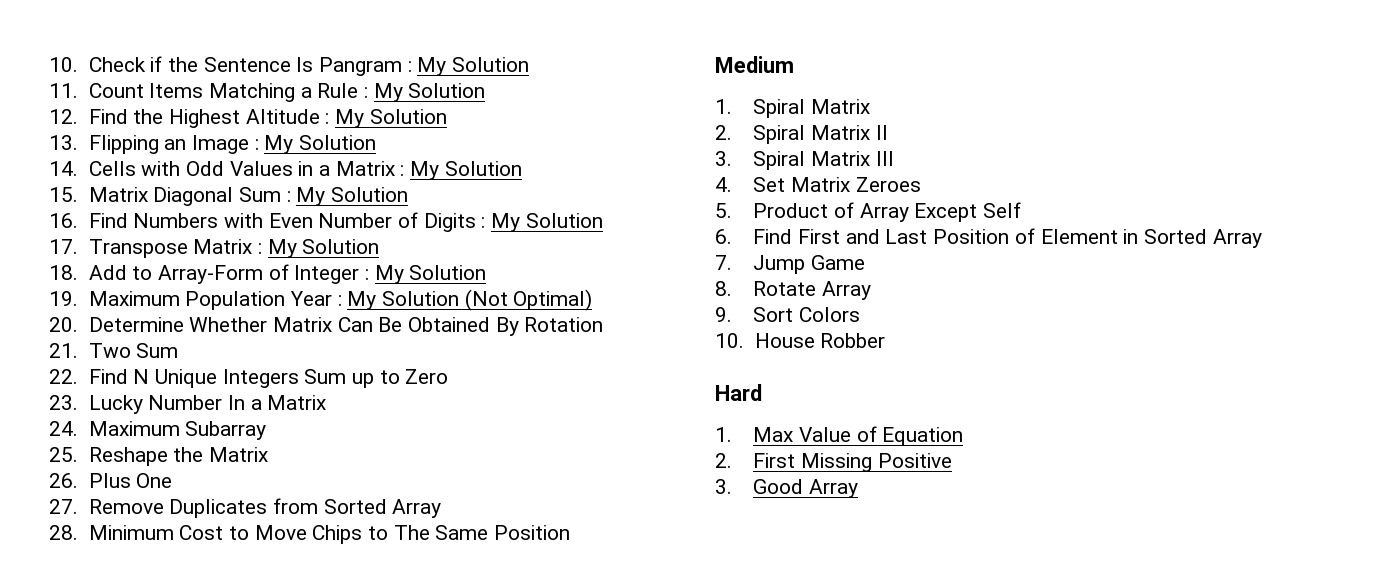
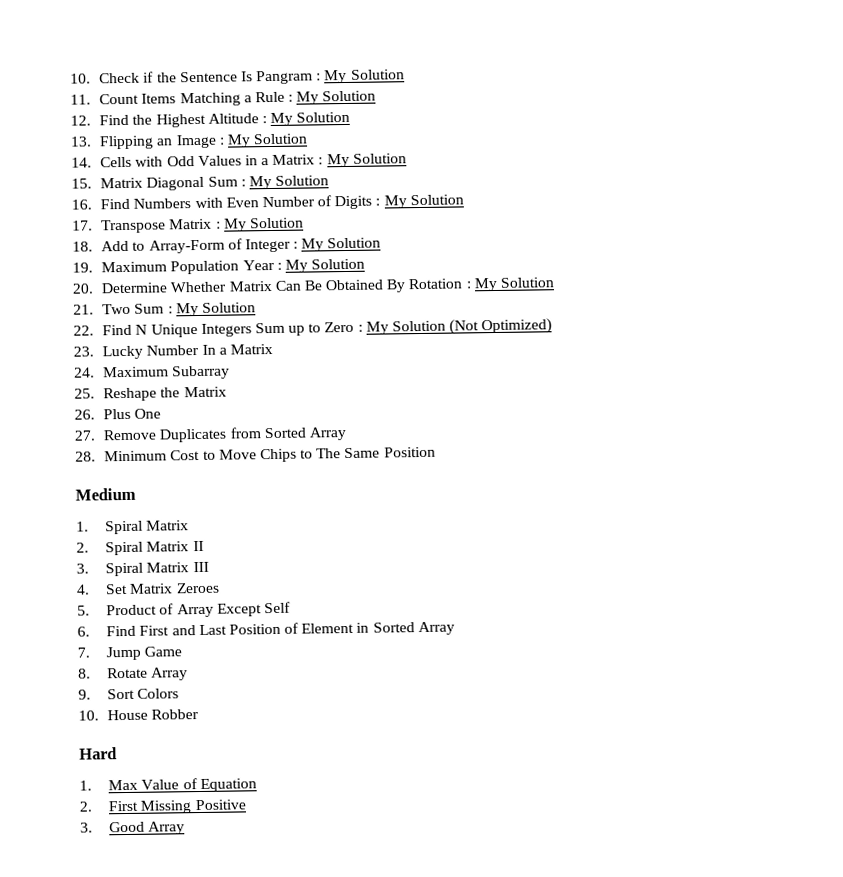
- 19. Maximum Population Year : My Solution (Not Optimal)
+ 19. Maximum Population Year : My Solution
- 20. Determine Whether Matrix Can Be Obtained By Rotation
+ 20. Determine Whether Matrix Can Be Obtained By Rotation : My Solution
- 21. Two Sum
+ 21. Two Sum : My Solution
- 22. Find N Unique Integers Sum up to Zero
+ 22. Find N Unique Integers Sum up to Zero : My Solution (Not Optimized)

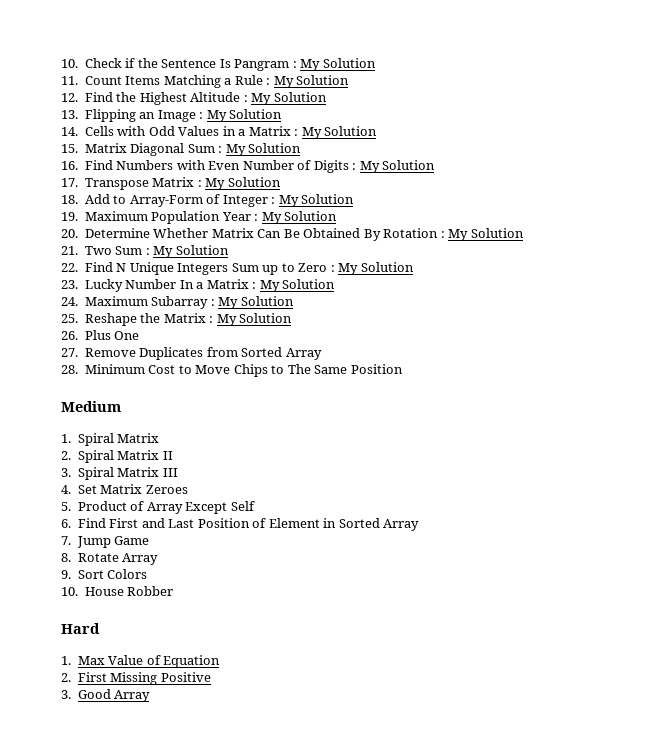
- 22. Find N Unique Integers Sum up to Zero : My Solution (Not Optimized)
+ 22. Find N Unique Integers Sum up to Zero : My Solution
- 23. Lucky Number In a Matrix
+ 23. Lucky Number In a Matrix : My Solution
- 24. Maximum Subarray
+ 24. Maximum Subarray : My Solution
- 25. Reshape the Matrix
+ 25. Reshape the Matrix : My Solution

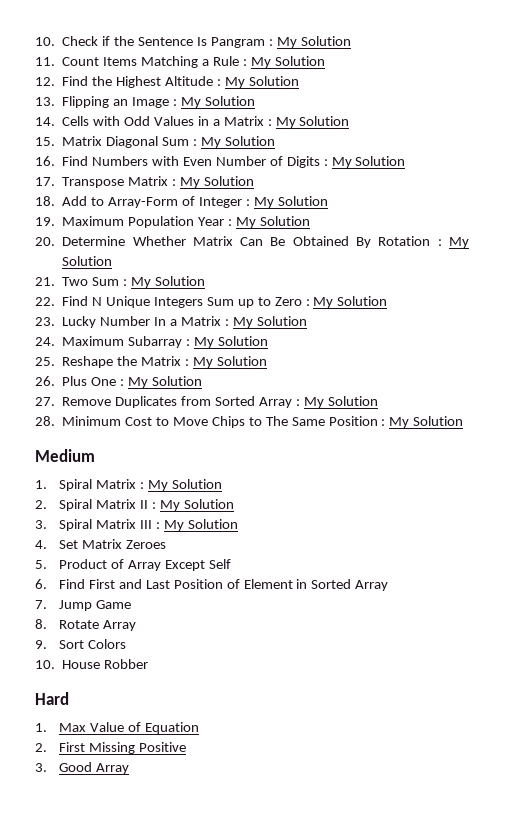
- 26. Plus One
+ 26. Plus One : My Solution
- 27. Remove Duplicates from Sorted Array
+ 27. Remove Duplicates from Sorted Array : My Solution
- 28. Minimum Cost to Move Chips to The Same Position
+ 28. Minimum Cost to Move Chips to The Same Position : My Solution
- 1. Spiral Matrix
+ 1. Spiral Matrix : My Solution
- 2. Spiral Matrix II
+ 2. Spiral Matrix II : My Solution
- 3. Spiral Matrix III
+ 3. Spiral Matrix III : My Solution

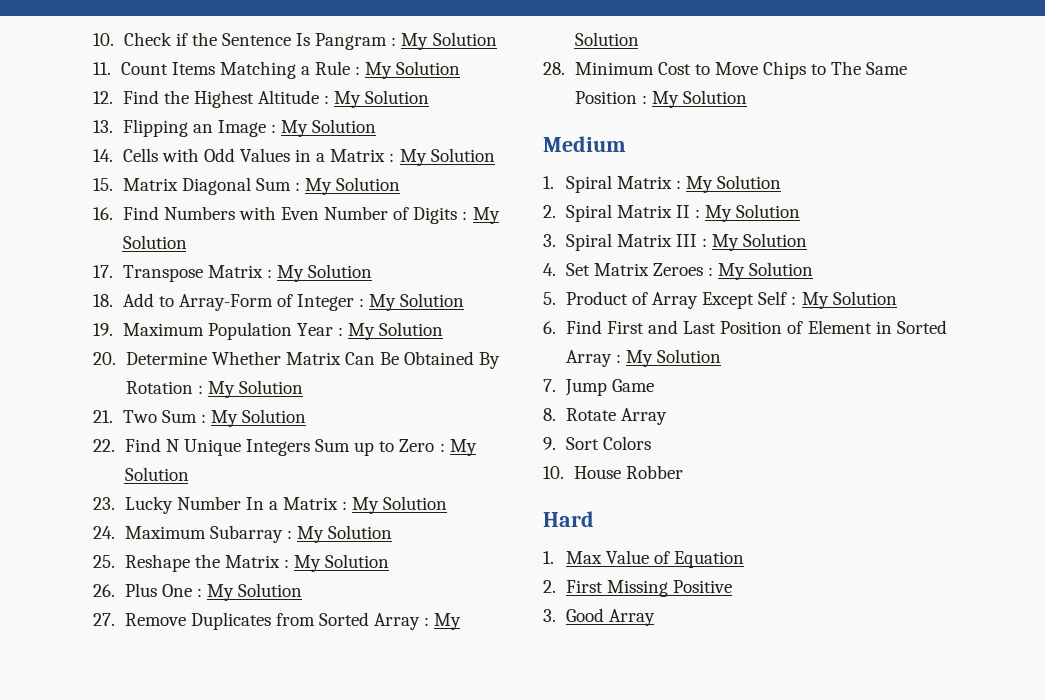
- 4. Set Matrix Zeroes
+ 4. Set Matrix Zeroes : My Solution
- 5. Product of Array Except Self
+ 5. Product of Array Except Self : My Solution
- 6. Find First and Last Position of Element in Sorted Array
+ 6. Find First and Last Position of Element in Sorted Array : My Solution

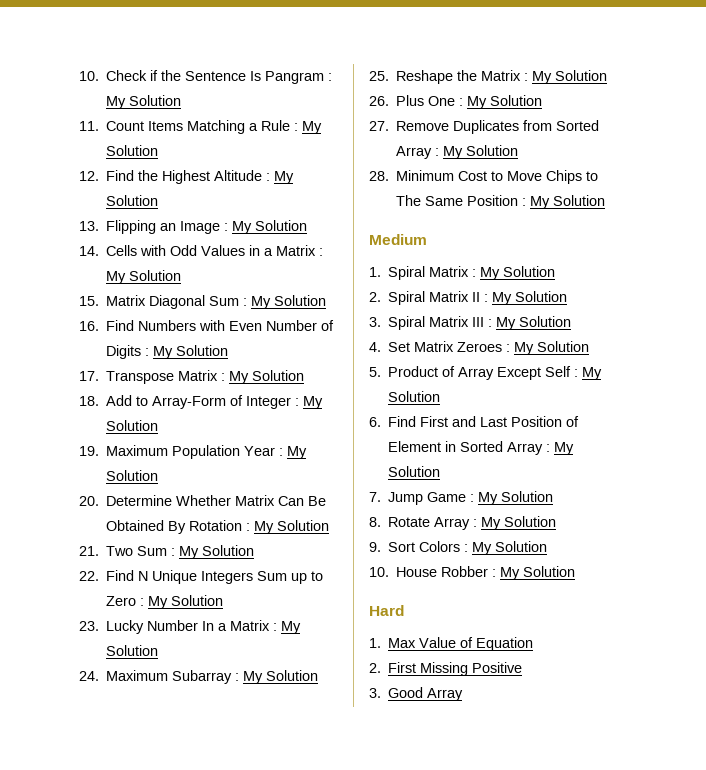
- 7. Jump Game
+ 7. Jump Game : My Solution
- 8. Rotate Array
+ 8. Rotate Array : My Solution
- 9. Sort Colors
+ 9. Sort Colors : My Solution
- 10. House Robber
+ 10. House Robber : My Solution

